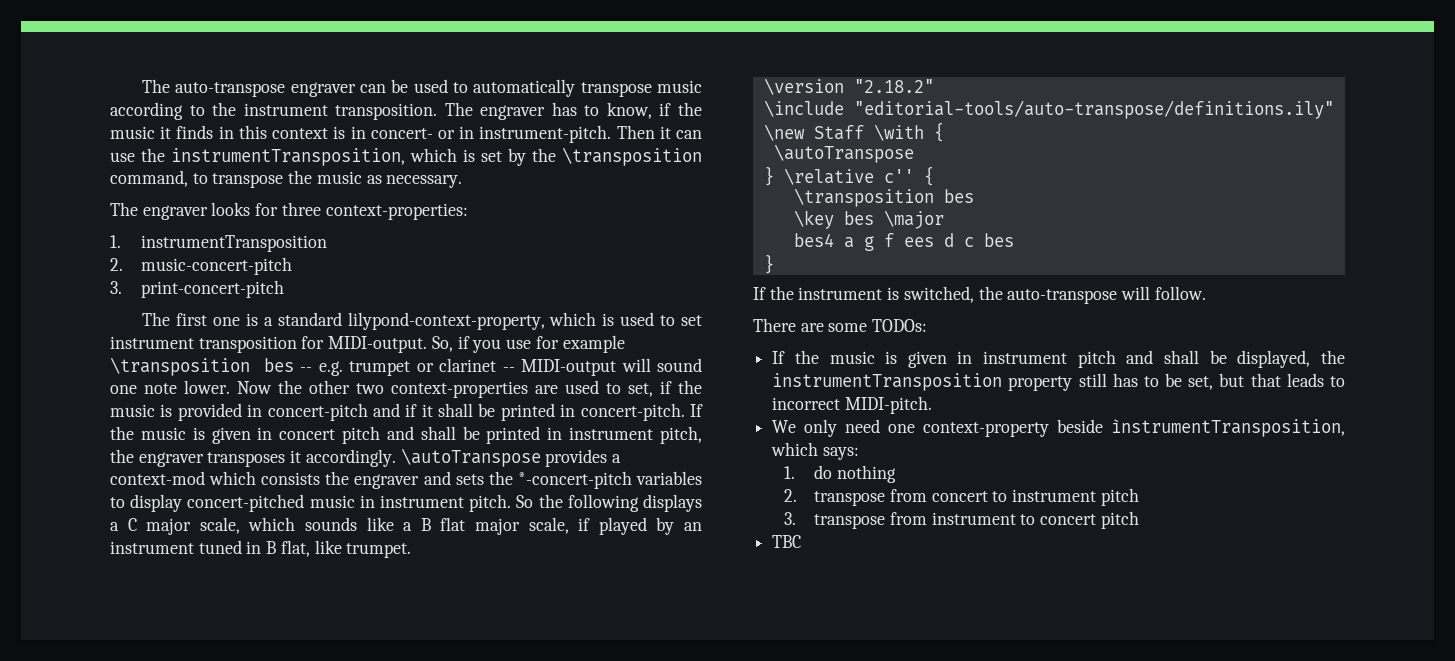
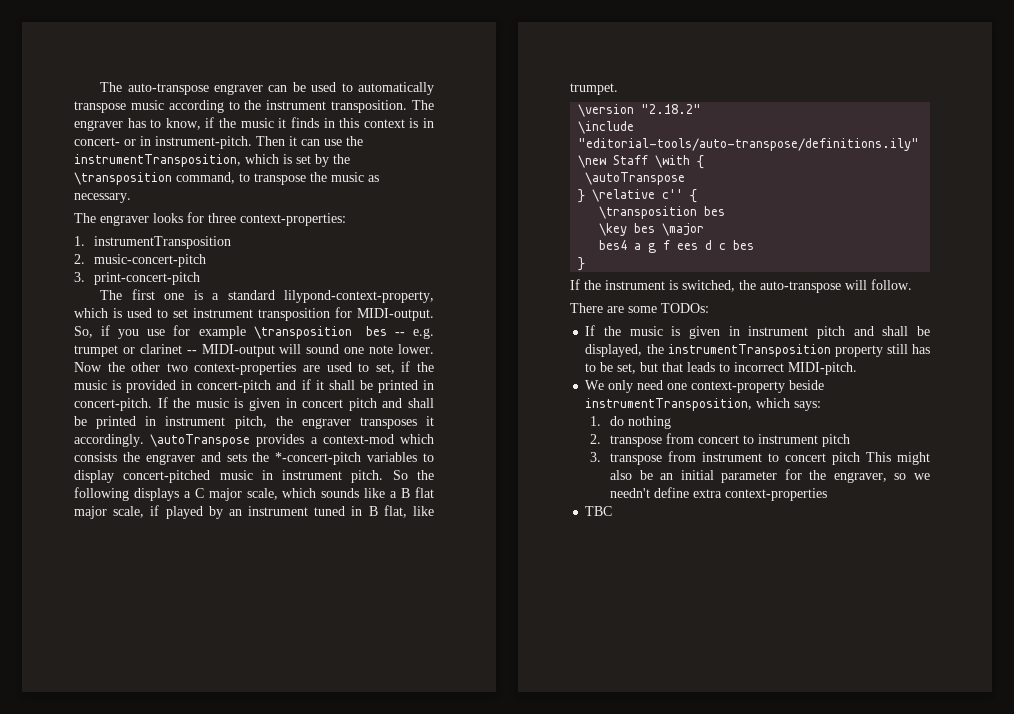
- We only need one context-property beside ìnstrumentTransposition, which says:
+ We only need one context-property beside instrumentTransposition, which says:
- 3. transpose from instrument to concert pitch
+ 3. transpose from instrument to concert pitch This might also be an initial parameter for the engraver, so we needn't define extra context-properties

